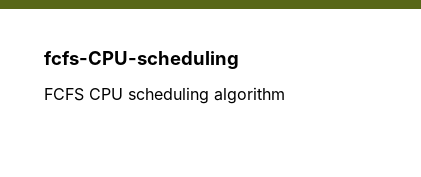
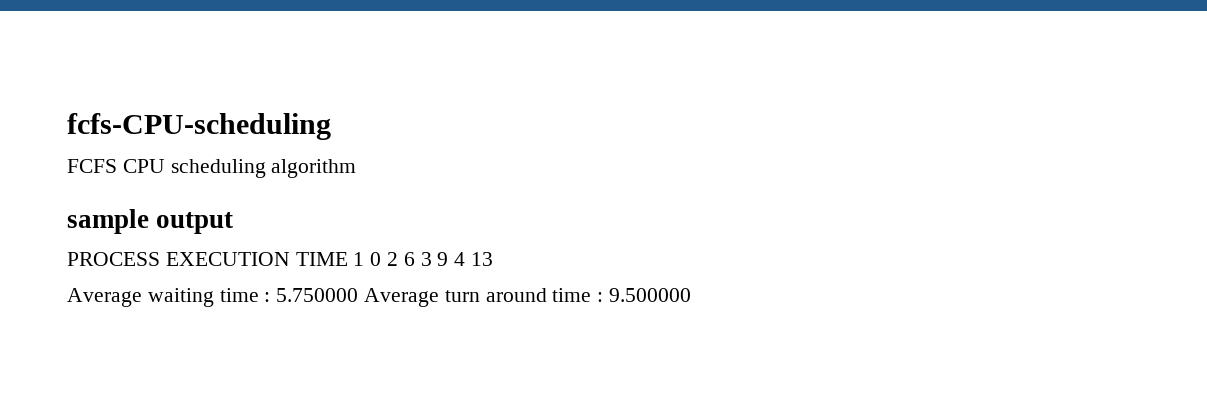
+ sample output
+ PROCESS EXECUTION TIME 1 0 2 6 3 9 4 13
+ Average waiting time : 5.750000 Average turn around time : 9.500000

